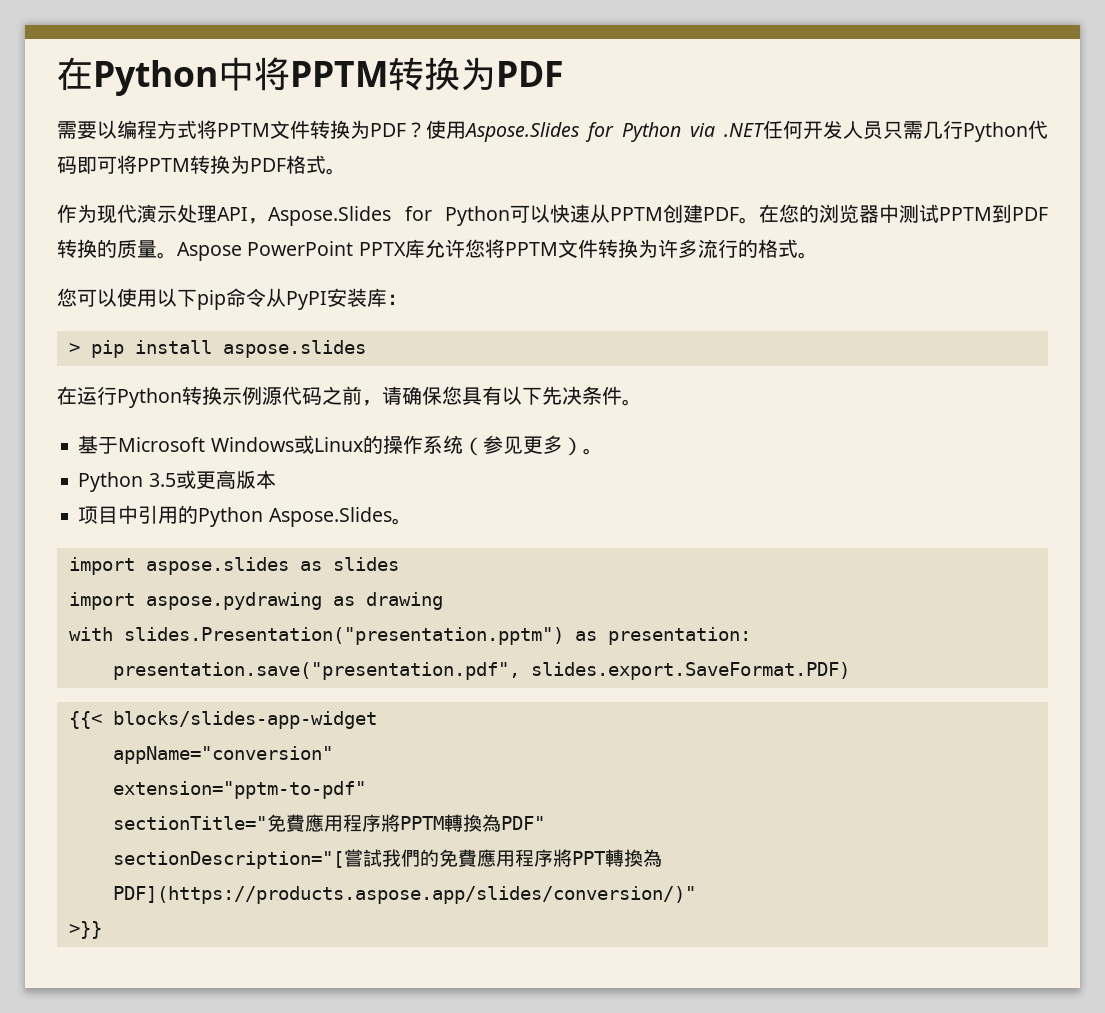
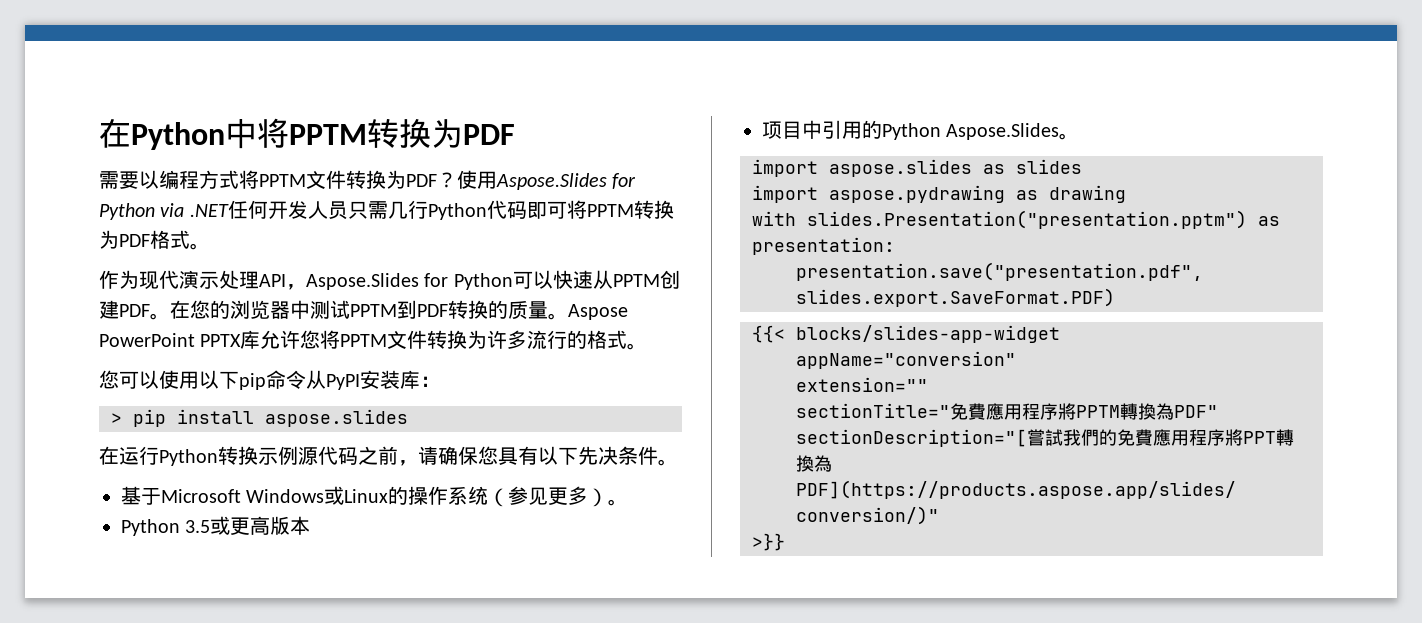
- extension="pptm-to-pdf"
+ extension=""

